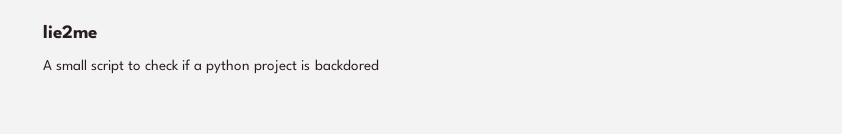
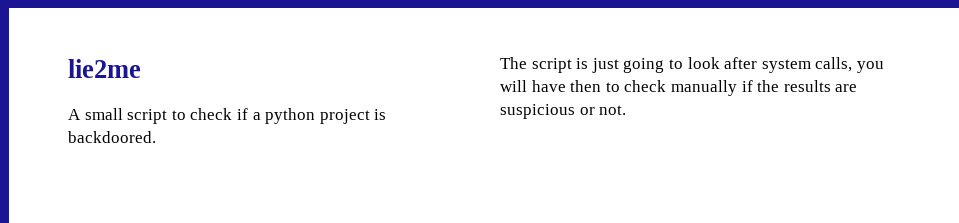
- A small script to check if a python project is backdored
+ A small script to check if a python project is backdoored.
+ The script is just going to look after system calls, you will have then to check manually if the results are suspicious or not.

